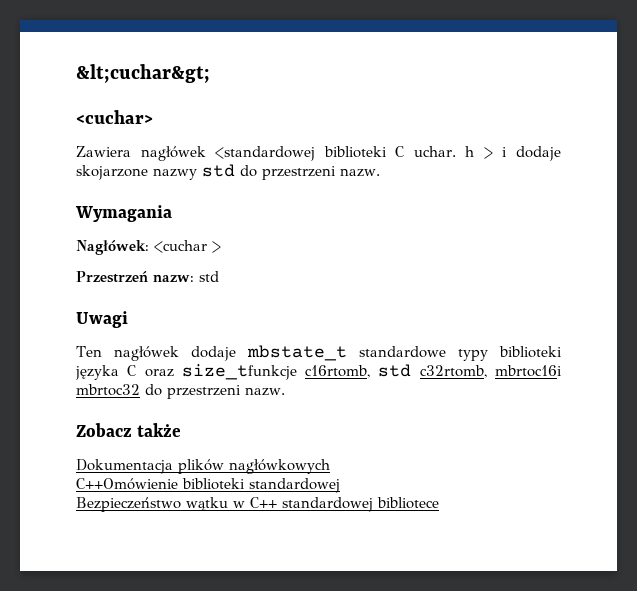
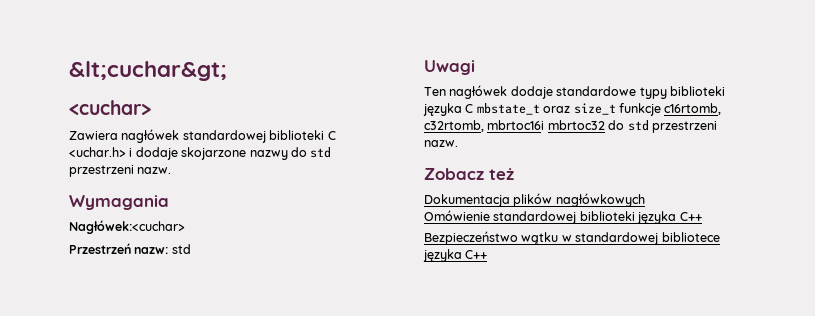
- Zawiera nagłówek <standardowej biblioteki C uchar. h > i dodaje skojarzone nazwy std do przestrzeni nazw.
+ Zawiera nagłówek standardowej biblioteki C <uchar.h> i dodaje skojarzone nazwy do std przestrzeni nazw.
- Nagłówek: <cuchar >
+ Nagłówek:<cuchar>
- Ten nagłówek dodaje mbstate_t standardowe typy biblioteki języka C oraz size_tfunkcje c16rtomb, std c32rtomb, mbrtoc16i mbrtoc32 do przestrzeni nazw.
+ Ten nagłówek dodaje standardowe typy biblioteki języka C mbstate_t oraz size_t funkcje c16rtomb, c32rtomb, mbrtoc16i mbrtoc32 do std przestrzeni nazw.
- Zobacz także
+ Zobacz też
- C++Omówienie biblioteki standardowej
+ Omówienie standardowej biblioteki języka C++
- Bezpieczeństwo wątku w C++ standardowej bibliotece
+ Bezpieczeństwo wątku w standardowej bibliotece języka C++

